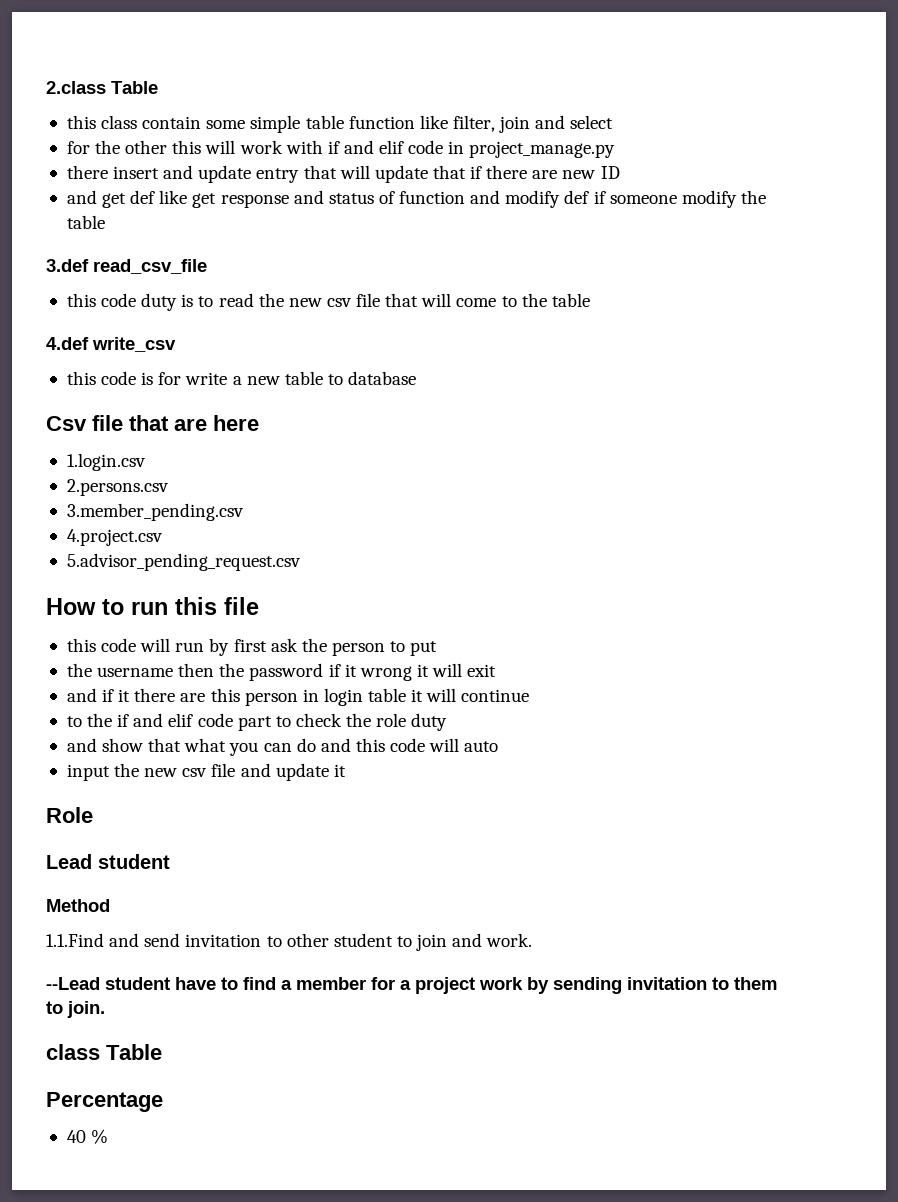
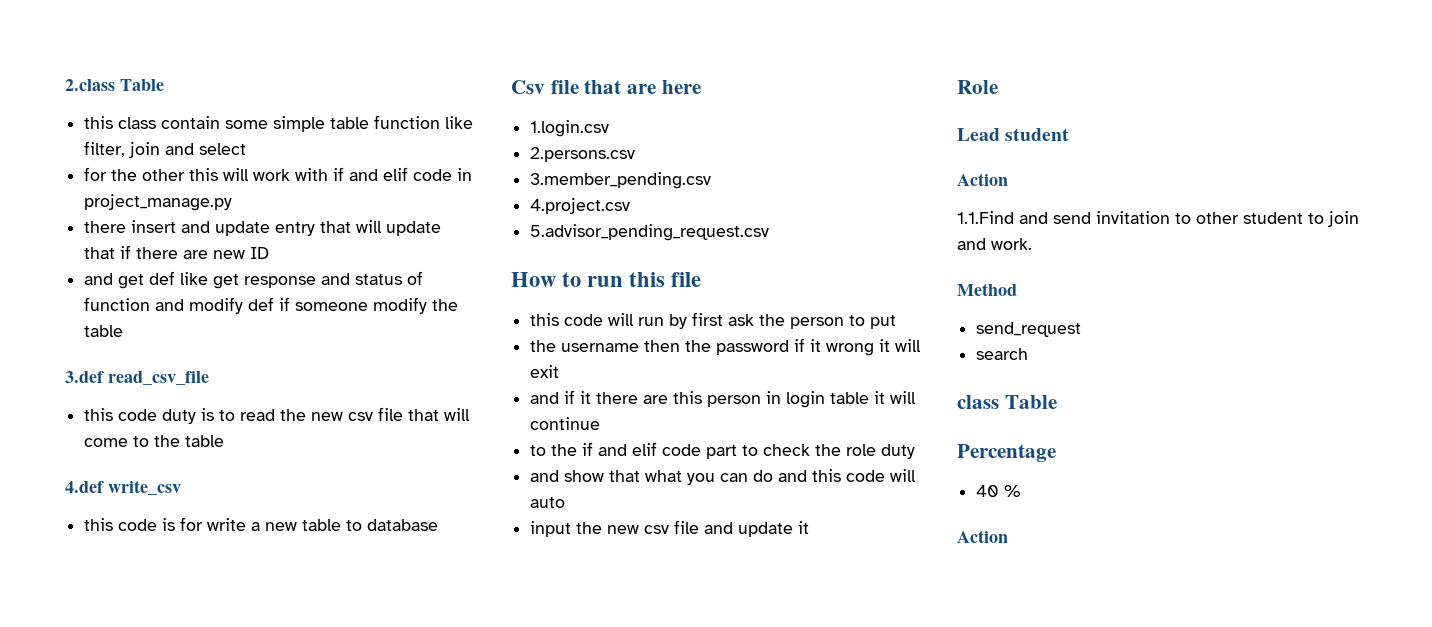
  Lead student
- Method
+ Action
- --Lead student have to find a member for a project work by sending invitation to them to join.
+ Method
+ send_request
+ search
  40 %
+ Action

